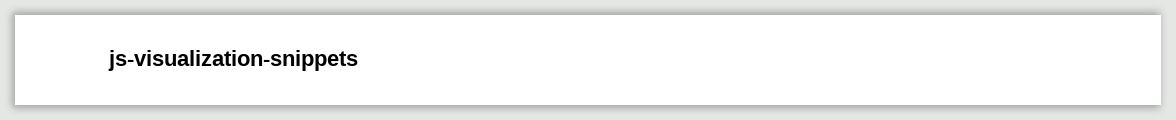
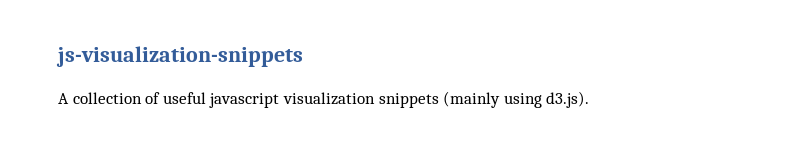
+ A collection of useful javascript visualization snippets (mainly using d3.js).

